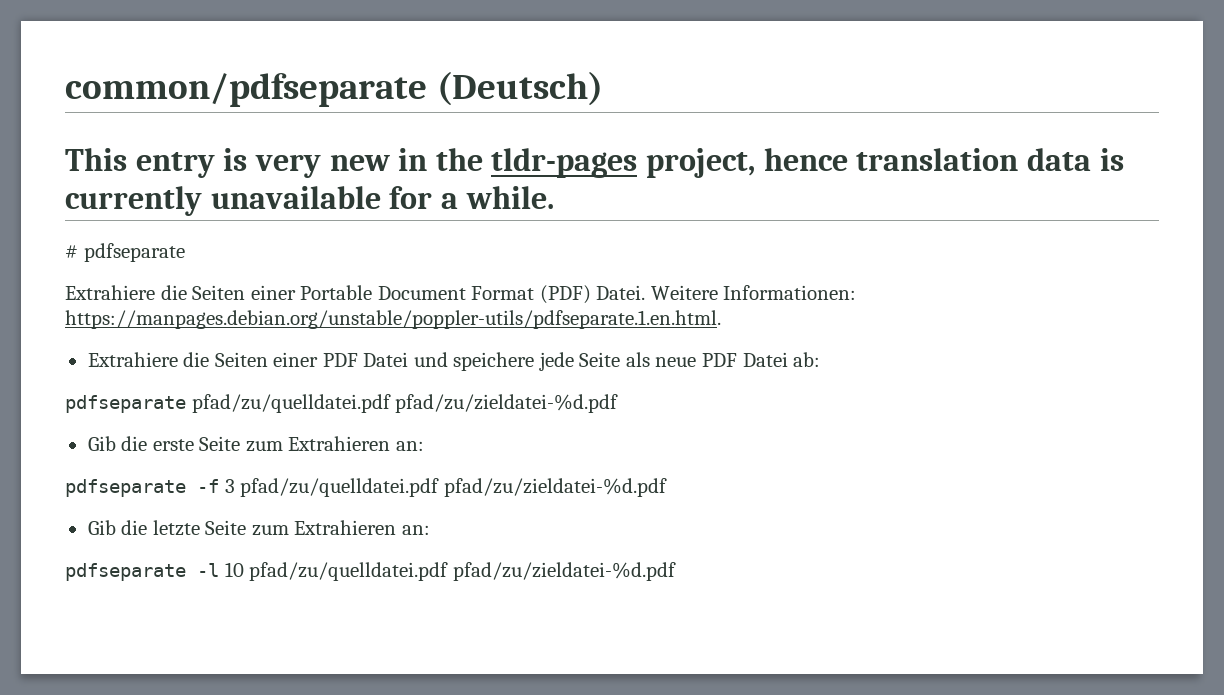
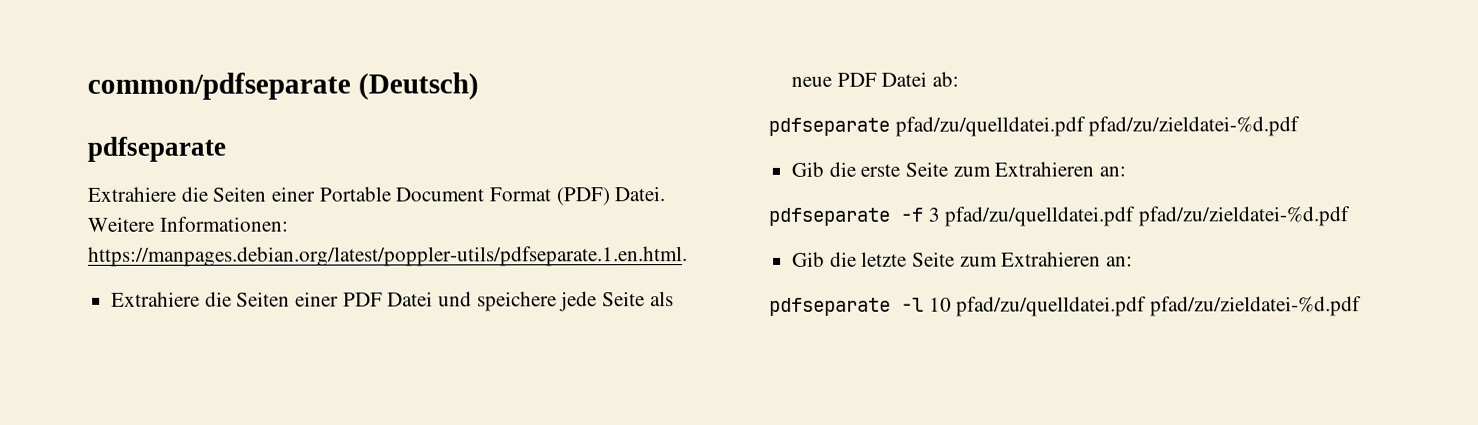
  common/pdfseparate (Deutsch)
- This entry is very new in the tldr-pages project, hence translation data is currently unavailable for a while.
- # pdfseparate
+ pdfseparate
- Weitere Informationen: https://manpages.debian.org/unstable/poppler-utils/pdfseparate.1.en.html.
+ Weitere Informationen: https://manpages.debian.org/latest/poppler-utils/pdfseparate.1.en.html.

